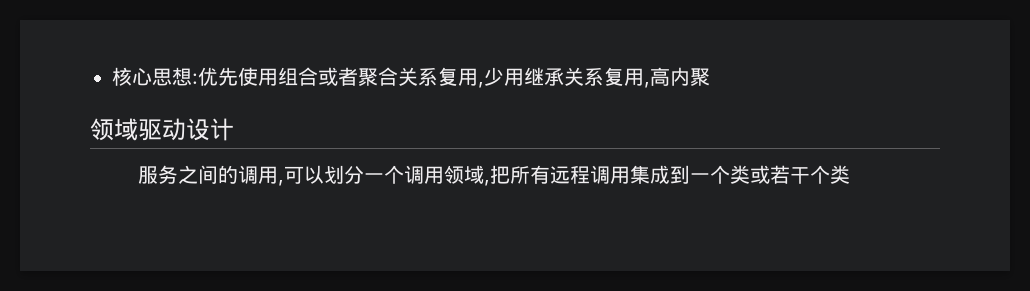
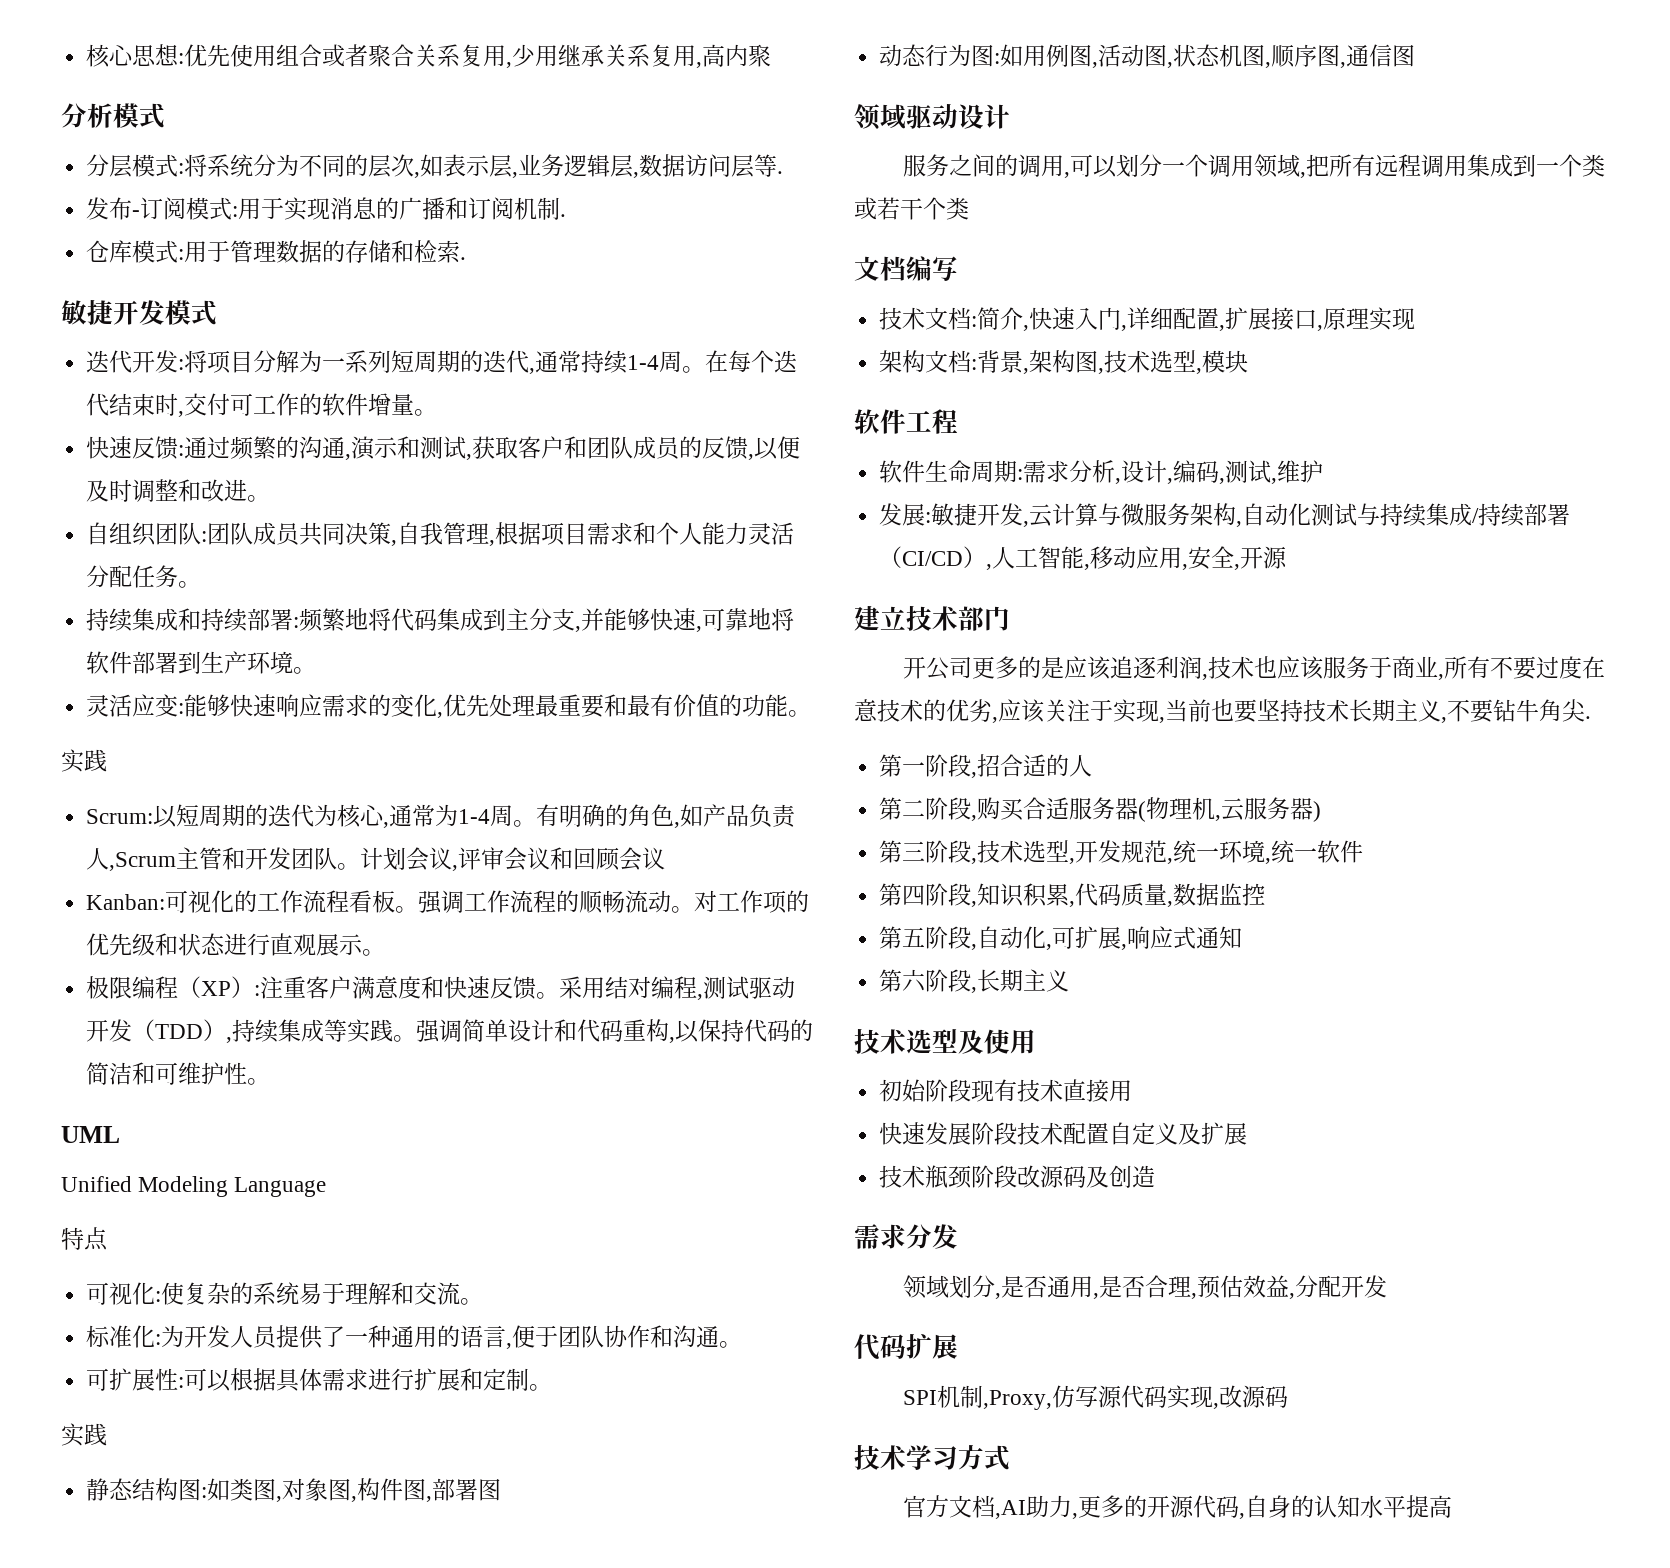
+ 分析模式
+ 分层模式:将系统分为不同的层次,如表示层,业务逻辑层,数据访问层等.
+ 发布-订阅模式:用于实现消息的广播和订阅机制.
+ 仓库模式:用于管理数据的存储和检索.
+ 敏捷开发模式
+ 迭代开发:将项目分解为一系列短周期的迭代,通常持续1-4周。在每个迭代结束时,交付可工作的软件增量。
+ 快速反馈:通过频繁的沟通,演示和测试,获取客户和团队成员的反馈,以便及时调整和改进。
+ 自组织团队:团队成员共同决策,自我管理,根据项目需求和个人能力灵活分配任务。
+ 持续集成和持续部署:频繁地将代码集成到主分支,并能够快速,可靠地将软件部署到生产环境。
+ 灵活应变:能够快速响应需求的变化,优先处理最重要和最有价值的功能。
+ 实践
+ Scrum:以短周期的迭代为核心,通常为1-4周。有明确的角色,如产品负责人,Scrum主管和开发团队。计划会议,评审会议和回顾会议
+ Kanban:可视化的工作流程看板。强调工作流程的顺畅流动。对工作项的优先级和状态进行直观展示。
+ 极限编程（XP）:注重客户满意度和快速反馈。采用结对编程,测试驱动开发（TDD）,持续集成等实践。强调简单设计和代码重构,以保持代码的简洁和可维护性。
+ UML
+ Unified Modeling Language
+ 特点
+ 可视化:使复杂的系统易于理解和交流。
+ 标准化:为开发人员提供了一种通用的语言,便于团队协作和沟通。
+ 可扩展性:可以根据具体需求进行扩展和定制。
+ 实践
+ 静态结构图:如类图,对象图,构件图,部署图
+ 动态行为图:如用例图,活动图,状态机图,顺序图,通信图
+ 文档编写
+ 技术文档:简介,快速入门,详细配置,扩展接口,原理实现
+ 架构文档:背景,架构图,技术选型,模块
+ 软件工程
+ 软件生命周期:需求分析,设计,编码,测试,维护
+ 发展:敏捷开发,云计算与微服务架构,自动化测试与持续集成/持续部署（CI/CD）,人工智能,移动应用,安全,开源
+ 建立技术部门
+ 开公司更多的是应该追逐利润,技术也应该服务于商业,所有不要过度在意技术的优劣,应该关注于实现,当前也要坚持技术长期主义,不要钻牛角尖.
+ 第一阶段,招合适的人
+ 第二阶段,购买合适服务器(物理机,云服务器)
+ 第三阶段,技术选型,开发规范,统一环境,统一软件
+ 第四阶段,知识积累,代码质量,数据监控
+ 第五阶段,自动化,可扩展,响应式通知
+ 第六阶段,长期主义
+ 技术选型及使用
+ 初始阶段现有技术直接用
+ 快速发展阶段技术配置自定义及扩展
+ 技术瓶颈阶段改源码及创造
+ 需求分发
+ 领域划分,是否通用,是否合理,预估效益,分配开发
+ 代码扩展
+ SPI机制,Proxy,仿写源代码实现,改源码
+ 技术学习方式
+ 官方文档,AI助力,更多的开源代码,自身的认知水平提高

